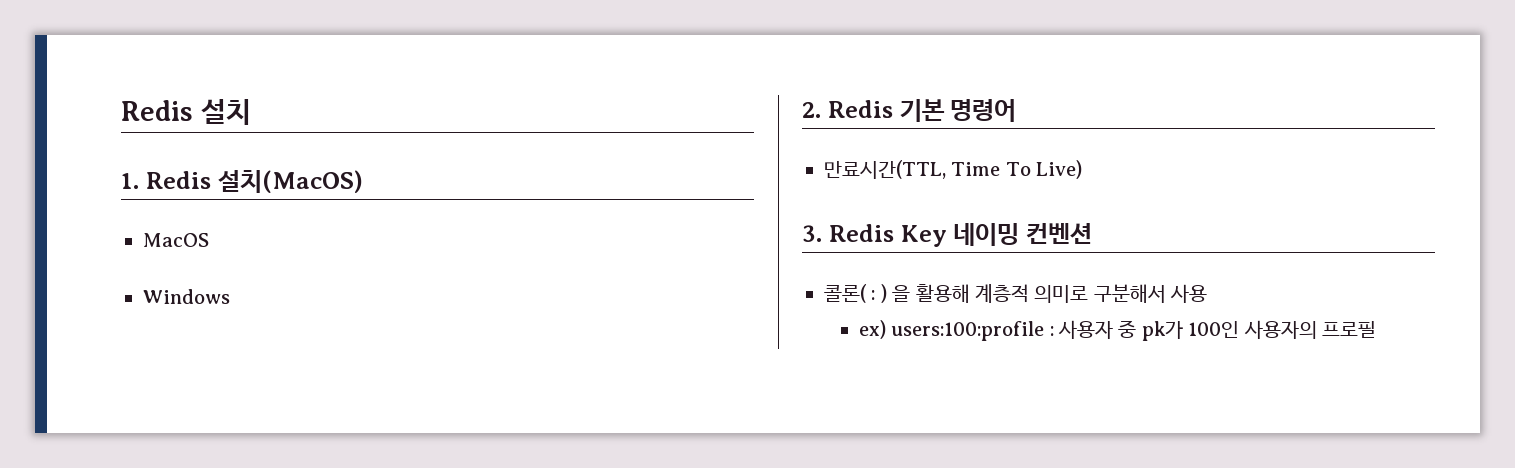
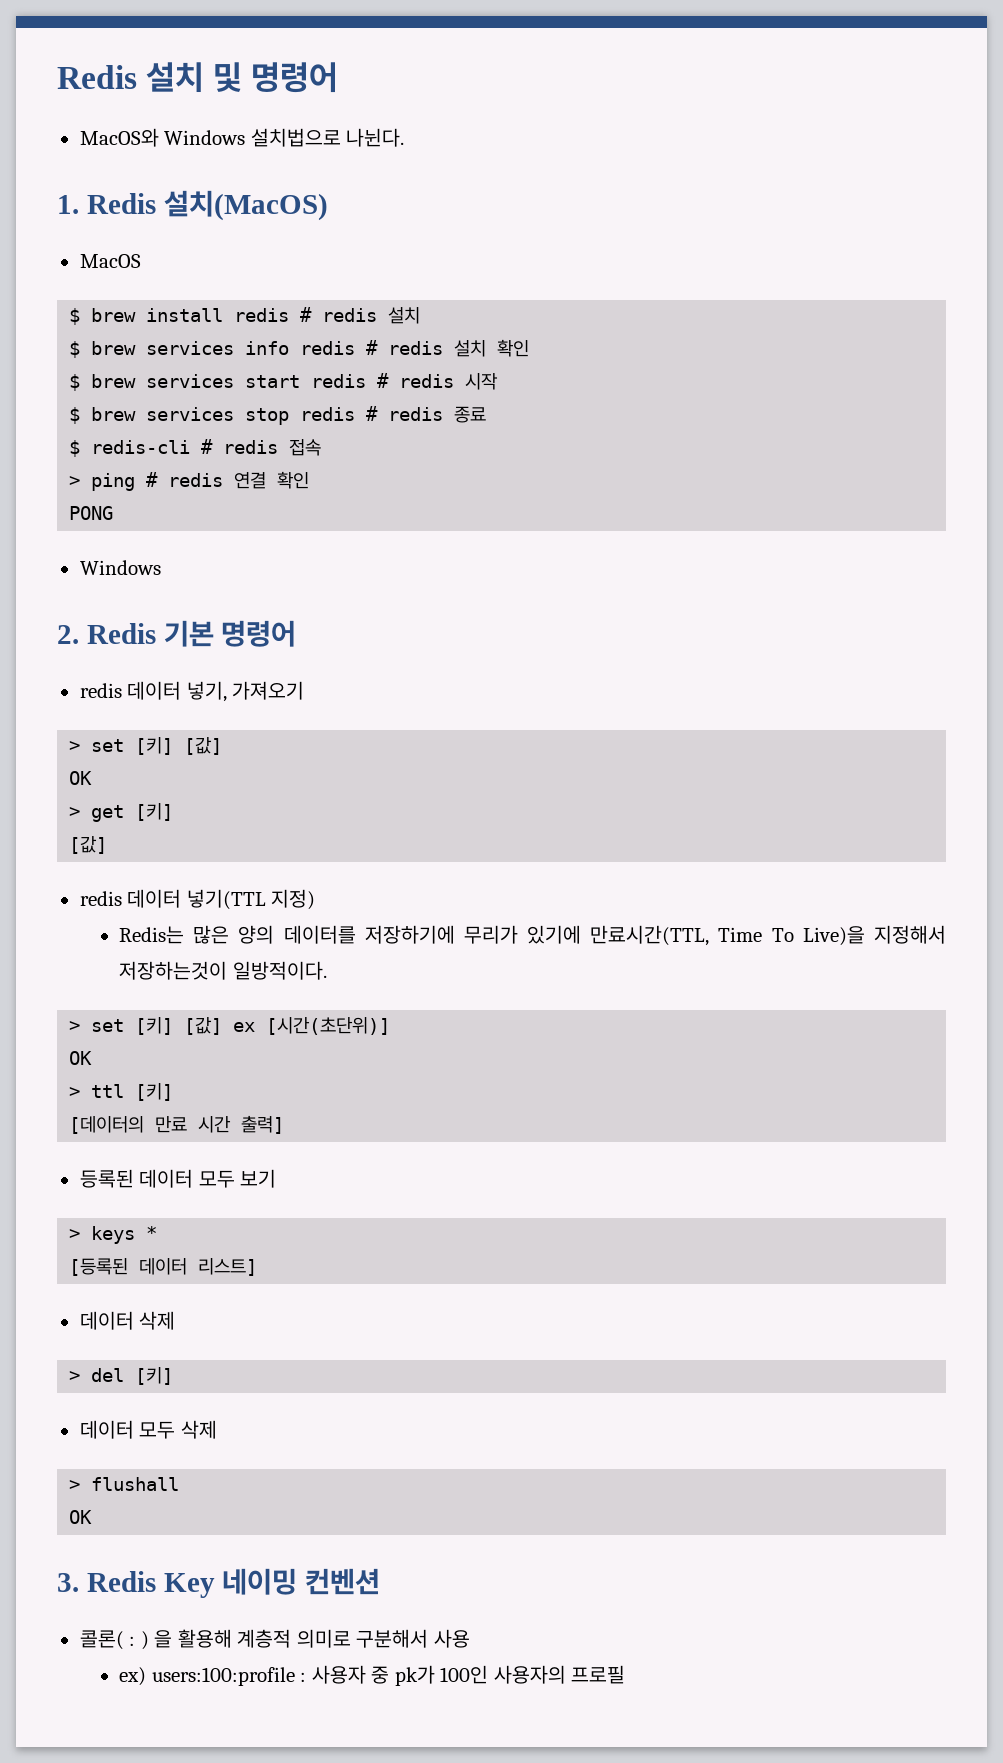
- Redis 설치
+ Redis 설치 및 명령어
+ MacOS와 Windows 설치법으로 나뉜다.
  1. Redis 설치(MacOS)
  MacOS
+ $ brew install redis # redis 설치
+ $ brew services info redis # redis 설치 확인
+ $ brew services start redis # redis 시작
+ $ brew services stop redis # redis 종료
+ $ redis-cli # redis 접속
+ > ping # redis 연결 확인
+ PONG
- 만료시간(TTL, Time To Live)
+ redis 데이터 넣기, 가져오기
+ > set [키] [값]
+ OK
+ > get [키]
+ [값]
+ redis 데이터 넣기(TTL 지정)
+ Redis는 많은 양의 데이터를 저장하기에 무리가 있기에 만료시간(TTL, Time To Live)을 지정해서 저장하는것이 일방적이다.
+ > set [키] [값] ex [시간(초단위)]
+ OK
+ > ttl [키]
+ [데이터의 만료 시간 출력]
+ 등록된 데이터 모두 보기
+ > keys *
+ [등록된 데이터 리스트]
+ 데이터 삭제
+ > del [키]
+ 데이터 모두 삭제
+ > flushall
+ OK

